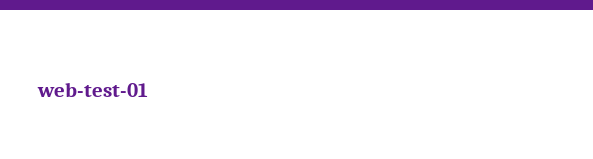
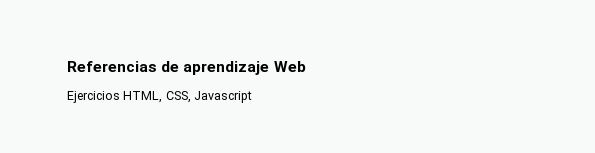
- web-test-01
+ Referencias de aprendizaje Web
+ Ejercicios HTML, CSS, Javascript

